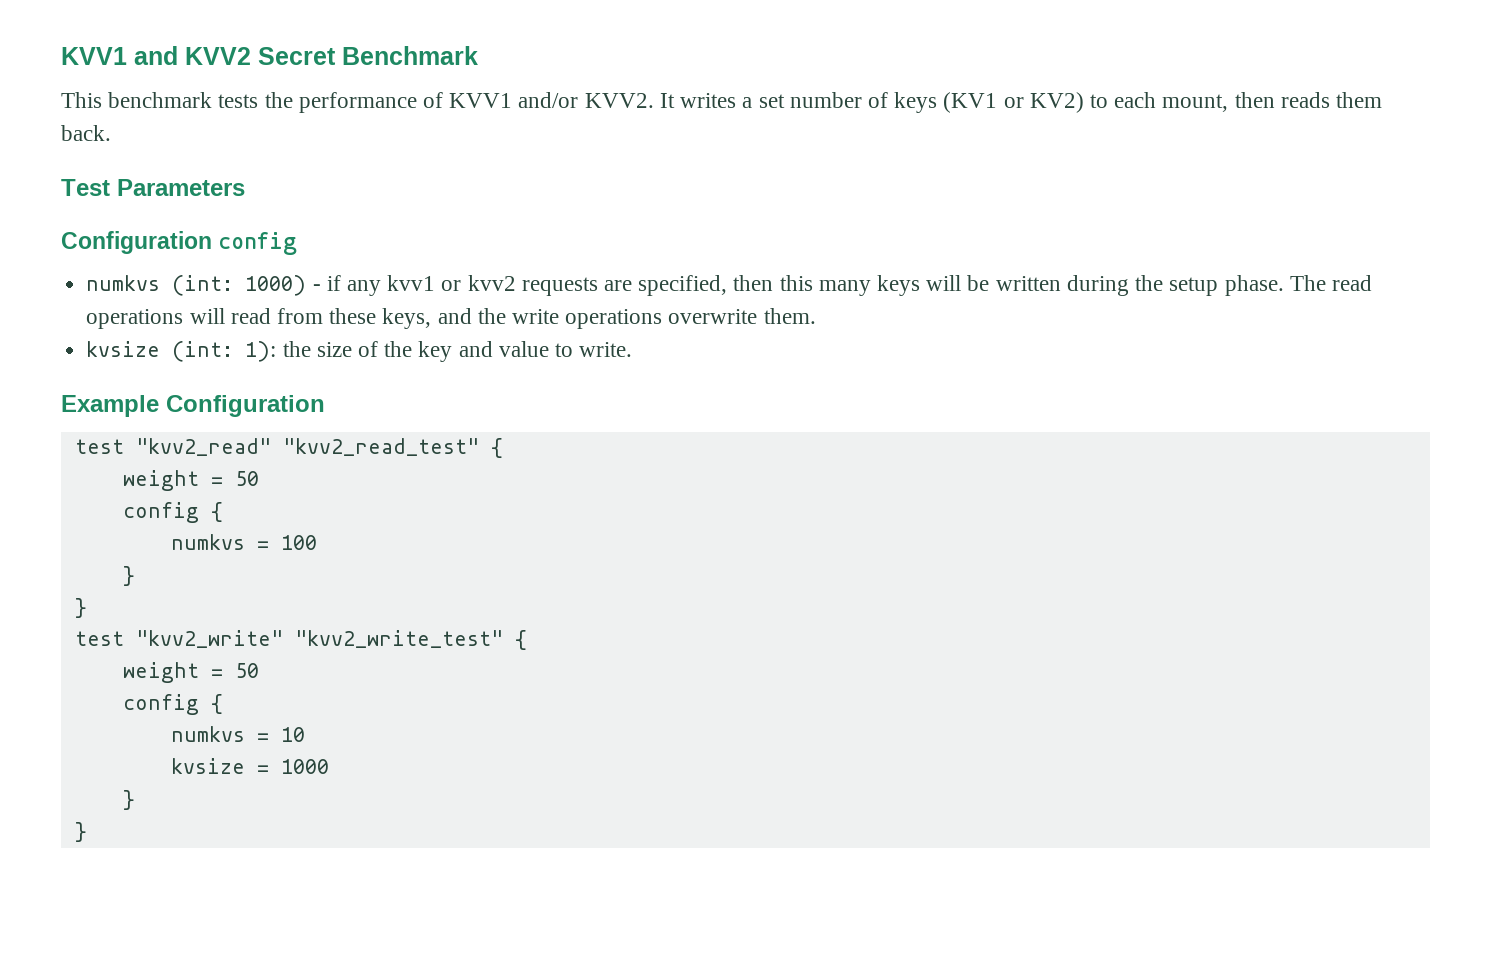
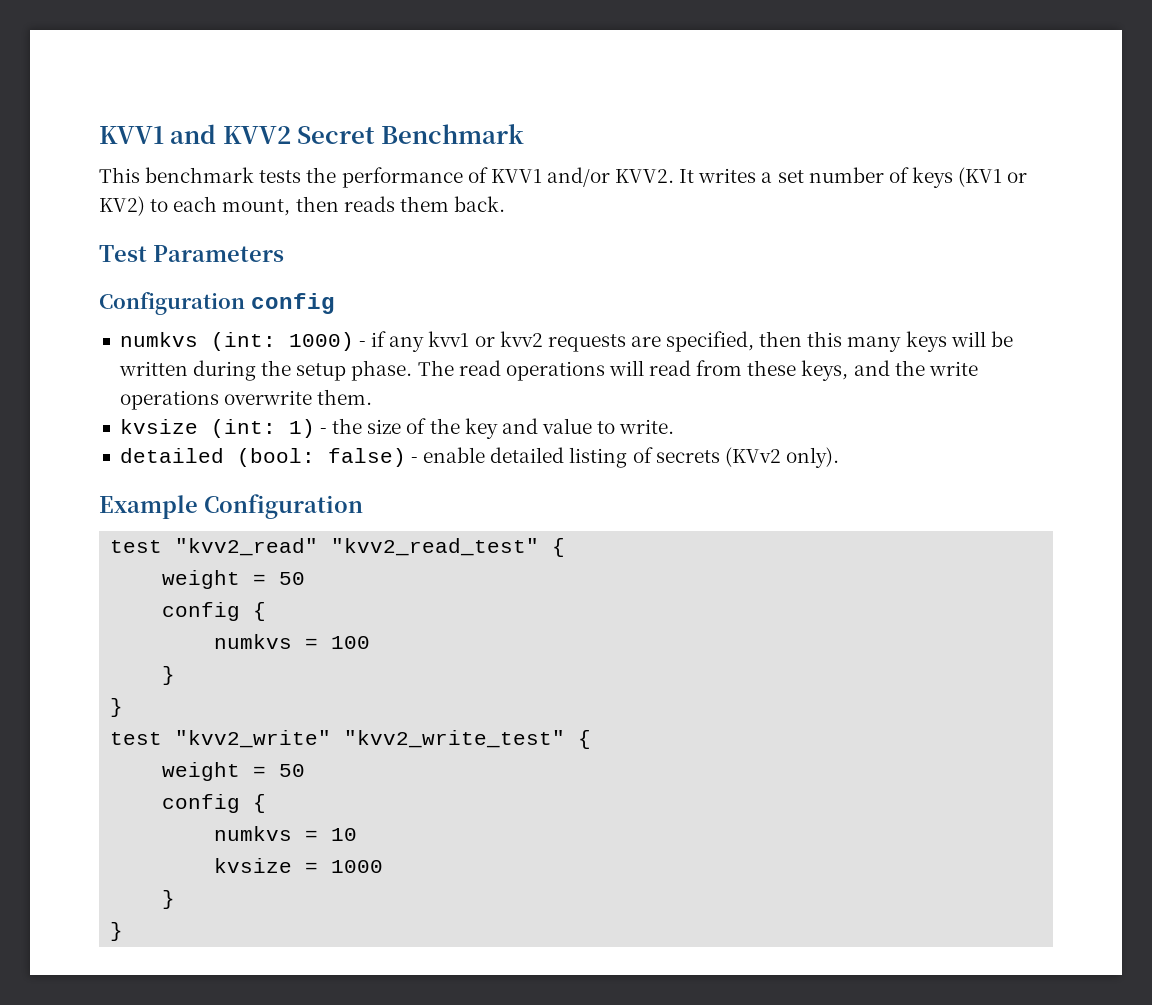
- kvsize (int: 1): the size of the key and value to write.
+ kvsize (int: 1) - the size of the key and value to write.
+ detailed (bool: false) - enable detailed listing of secrets (KVv2 only).

